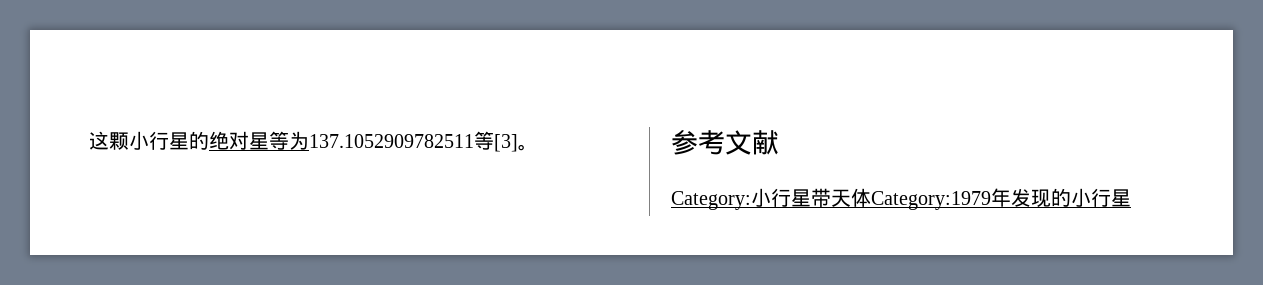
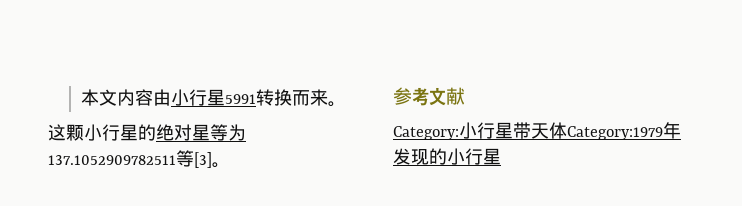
+ 本文内容由小行星5991转换而来。

